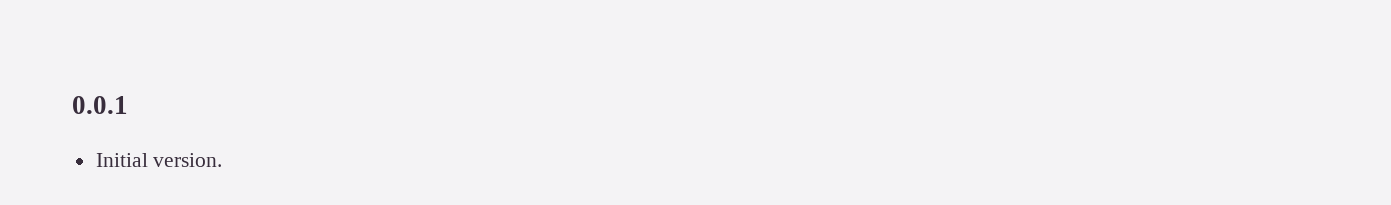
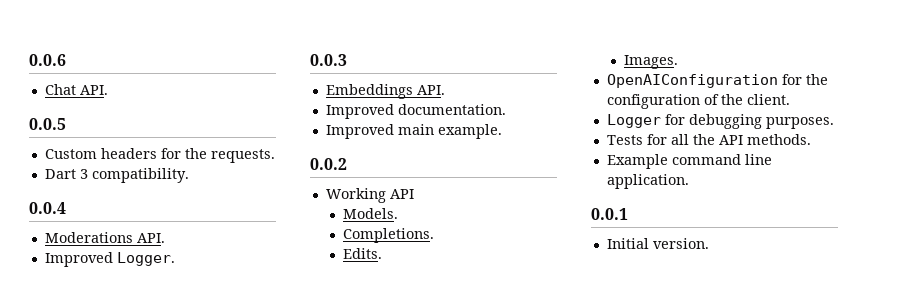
+ 0.0.6
+ Chat API.
+ 0.0.5
+ Custom headers for the requests.
+ Dart 3 compatibility.
+ 0.0.4
+ Moderations API.
+ Improved Logger.
+ 0.0.3
+ Embeddings API.
+ Improved documentation.
+ Improved main example.
+ 0.0.2
+ Working API
+ Models.
+ Completions.
+ Edits.
+ Images.
+ OpenAIConfiguration for the configuration of the client.
+ Logger for debugging purposes.
+ Tests for all the API methods.
+ Example command line application.

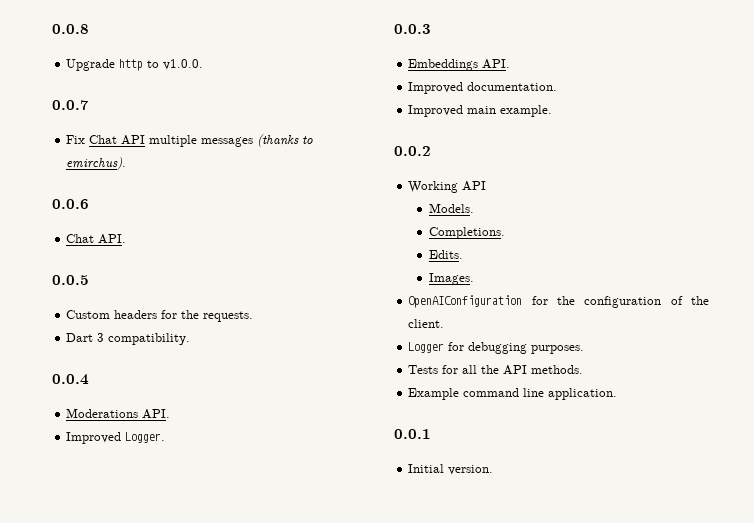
+ 0.0.8
+ Upgrade http to v1.0.0.
+ 0.0.7
+ Fix Chat API multiple messages (thanks to emirchus).

